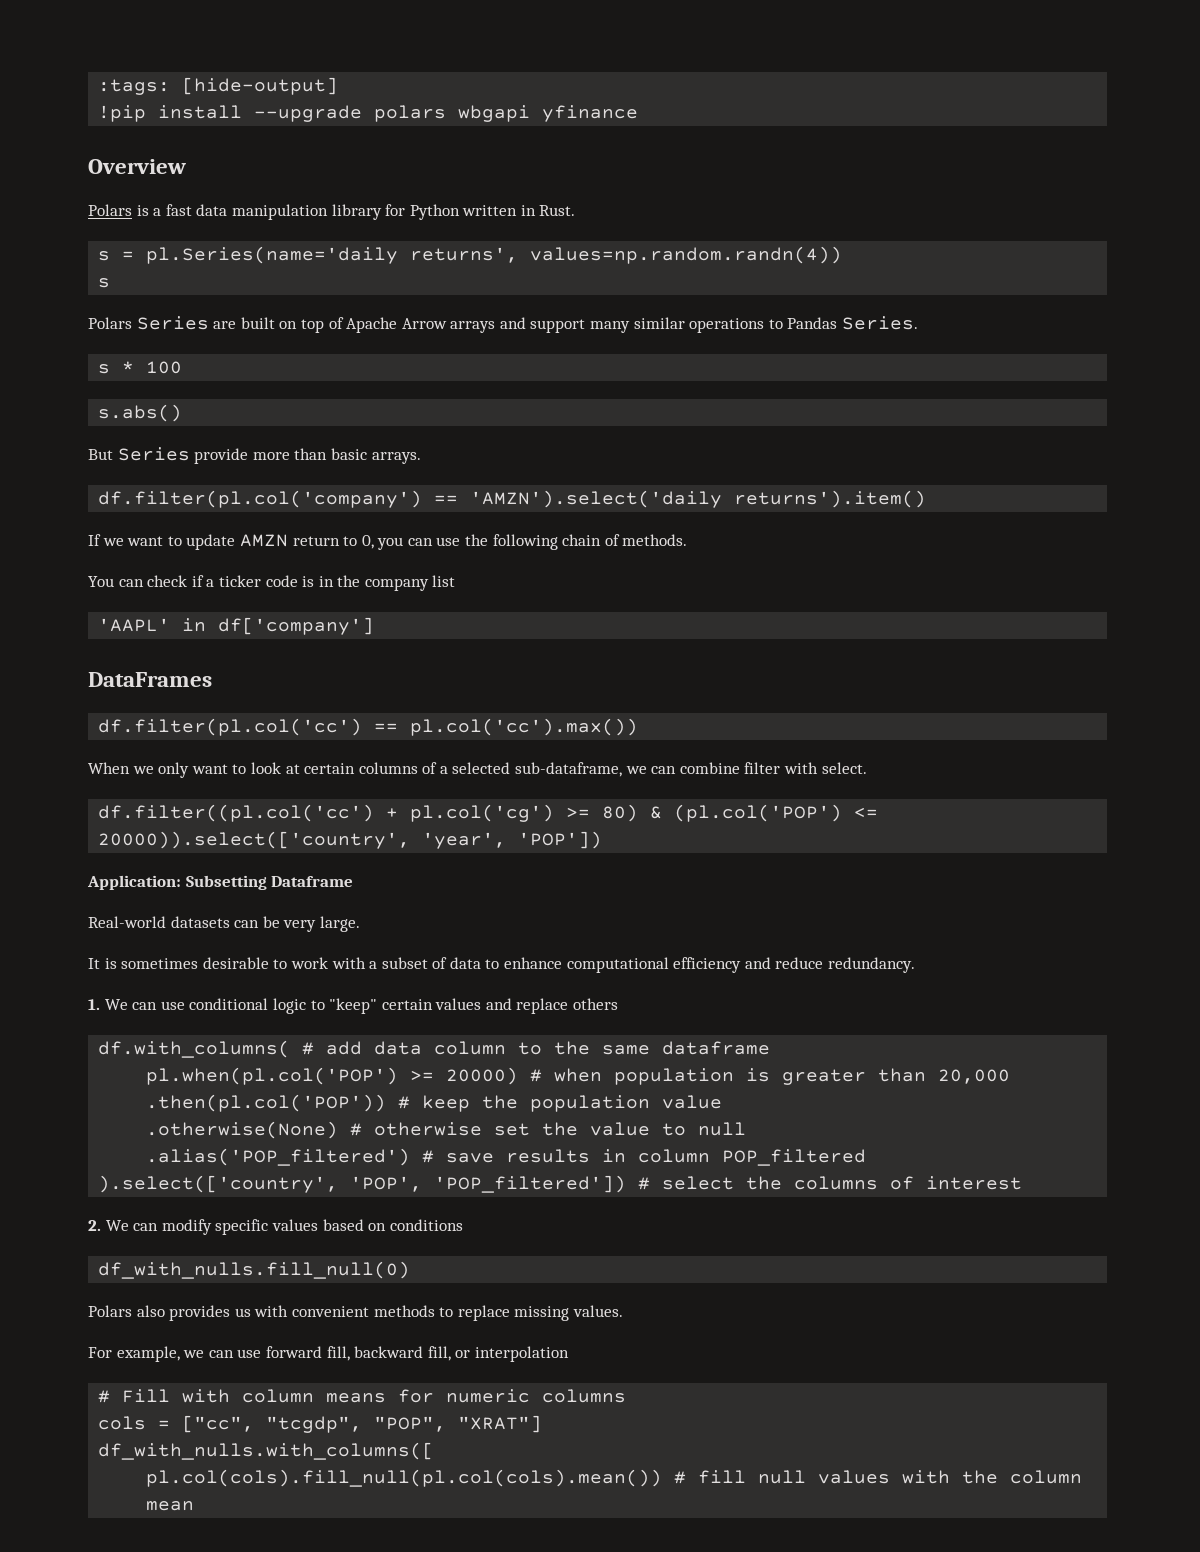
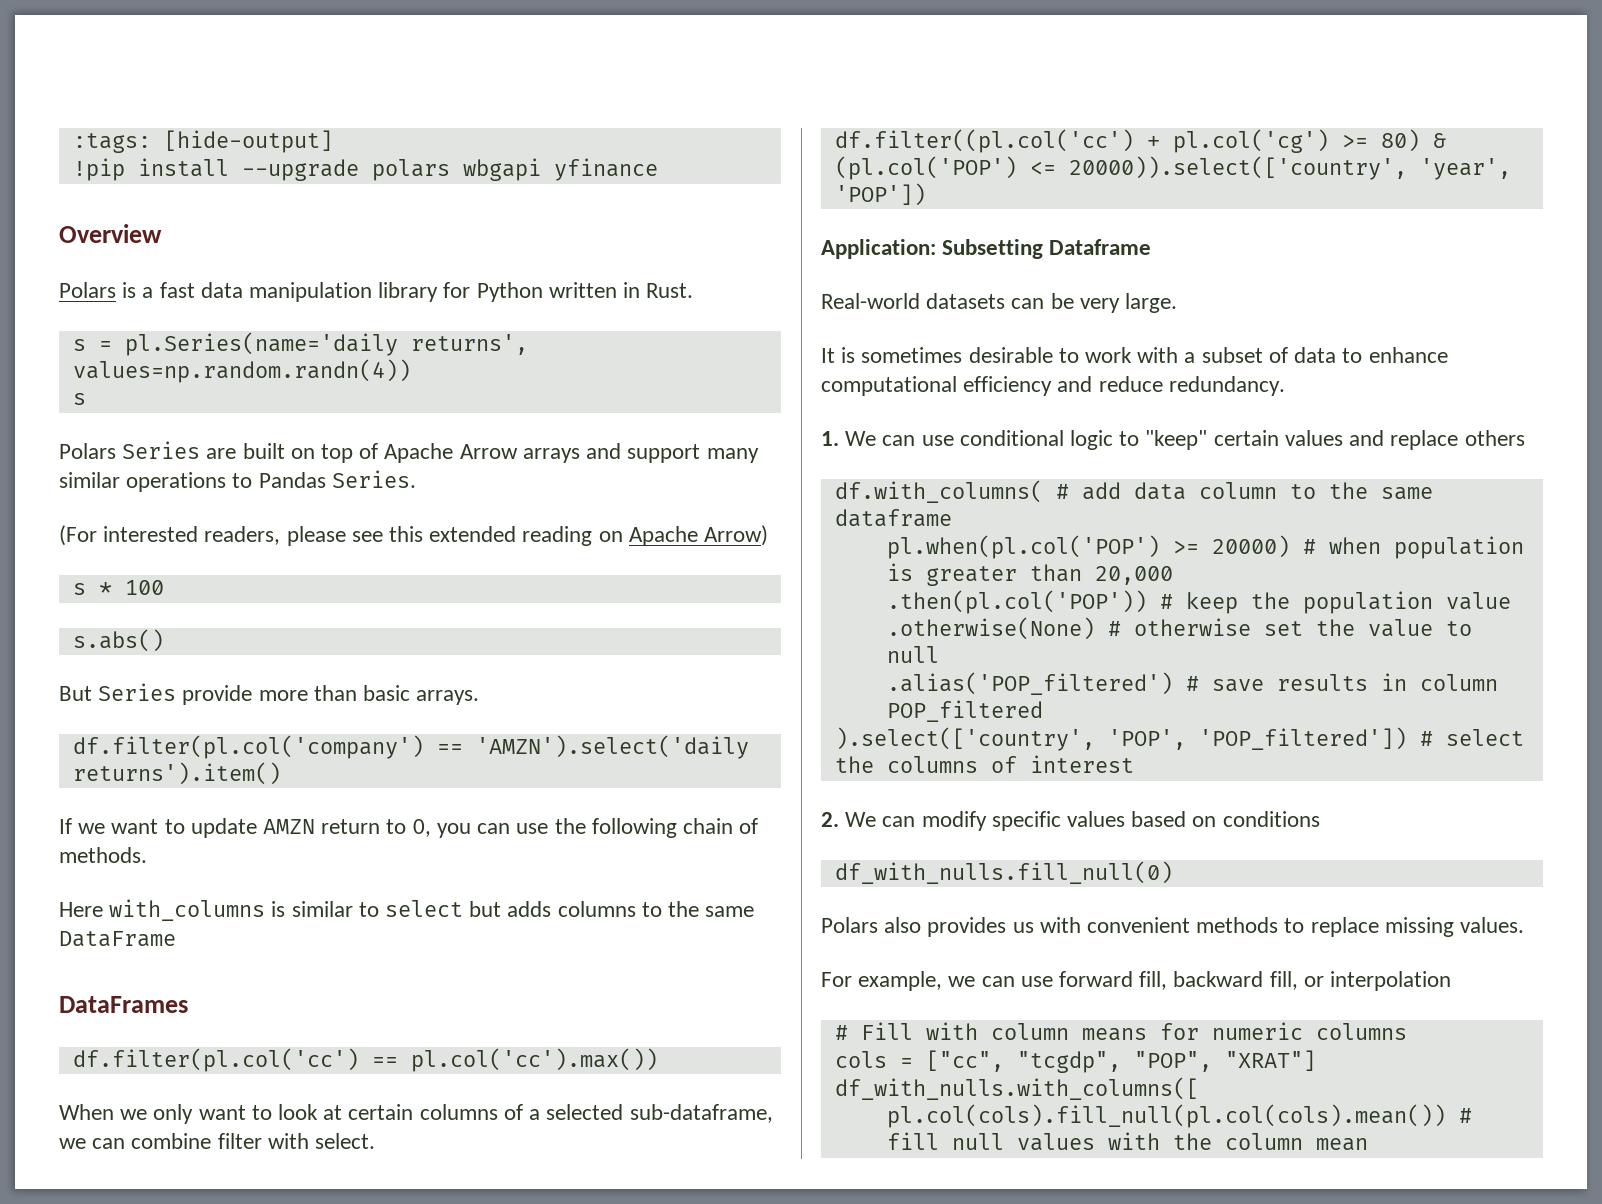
+ (For interested readers, please see this extended reading on Apache Arrow)
- You can check if a ticker code is in the company list
- 'AAPL' in df['company']
+ Here with_columns is similar to select but adds columns to the same DataFrame

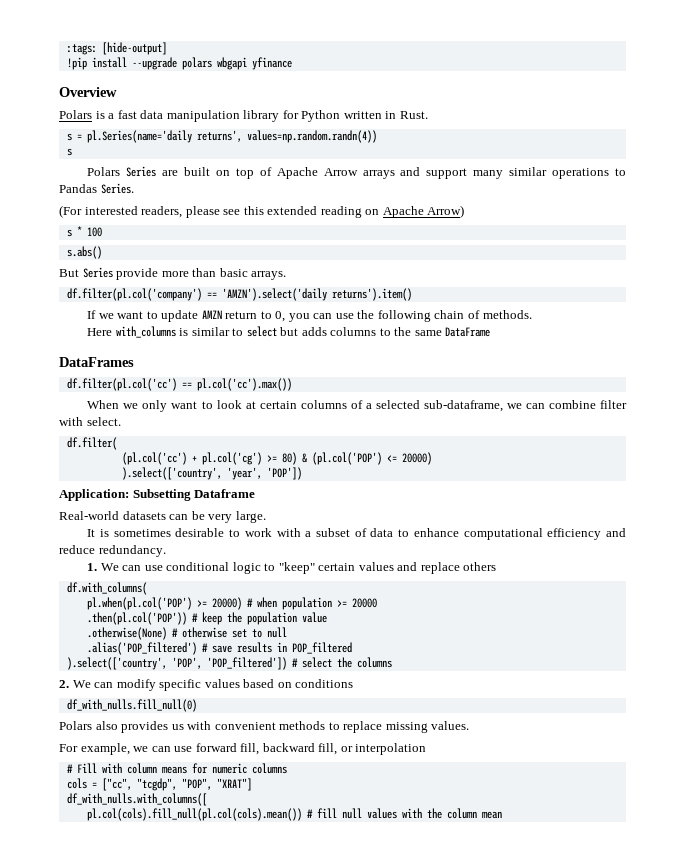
- df.filter((pl.col('cc') + pl.col('cg') >= 80) & (pl.col('POP') <= 20000)).select(['country', 'year', 'POP'])
+ df.filter(
+ (pl.col('cc') + pl.col('cg') >= 80) & (pl.col('POP') <= 20000)
+ ).select(['country', 'year', 'POP'])
- df.with_columns( # add data column to the same dataframe
+ df.with_columns(
- pl.when(pl.col('POP') >= 20000) # when population is greater than 20,000
+ pl.when(pl.col('POP') >= 20000) # when population >= 20000
- .otherwise(None) # otherwise set the value to null
+ .otherwise(None) # otherwise set to null
- .alias('POP_filtered') # save results in column POP_filtered
+ .alias('POP_filtered') # save results in POP_filtered
- ).select(['country', 'POP', 'POP_filtered']) # select the columns of interest
+ ).select(['country', 'POP', 'POP_filtered']) # select the columns

